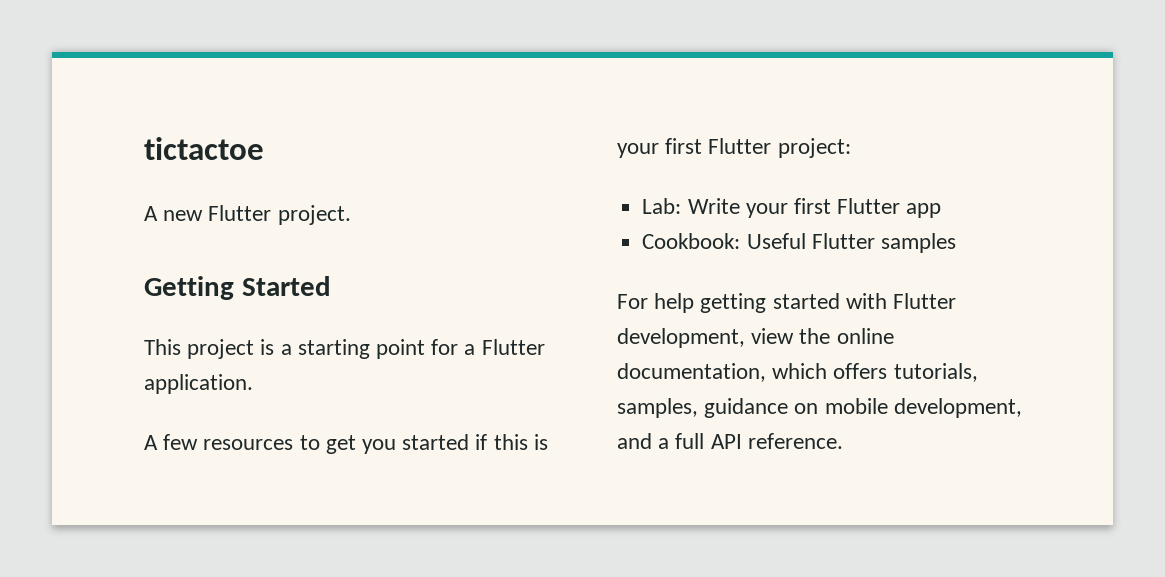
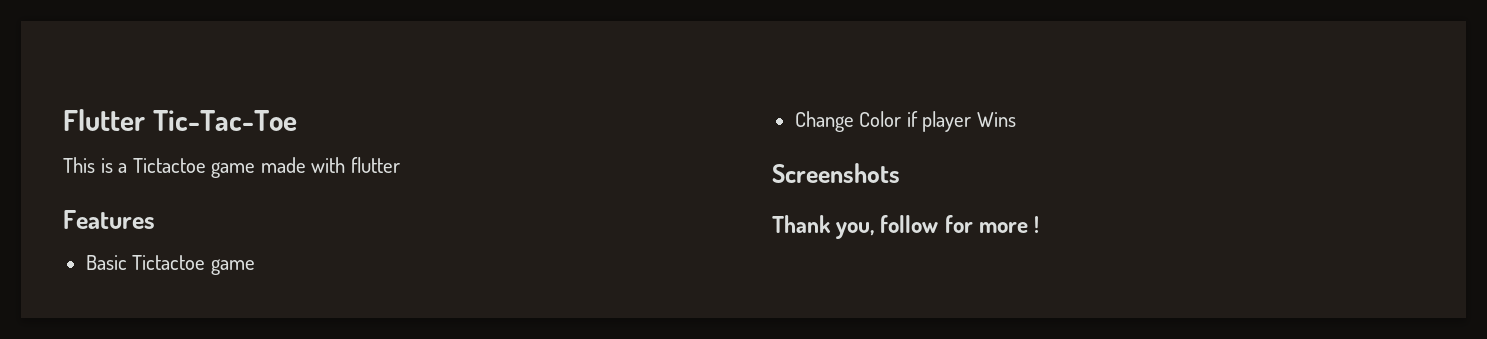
- tictactoe
- A new Flutter project.
- Getting Started
+ Flutter Tic-Tac-Toe
- This project is a starting point for a Flutter application.
- A few resources to get you started if this is your first Flutter project:
- Lab: Write your first Flutter app
- Cookbook: Useful Flutter samples
- For help getting started with Flutter development, view the online documentation, which offers tutorials, samples, guidance on mobile development, and a full API reference.
+ This is a Tictactoe game made with flutter
+ Features
+ Basic Tictactoe game
+ Change Color if player Wins
+ Screenshots
+ Thank you, follow for more !

